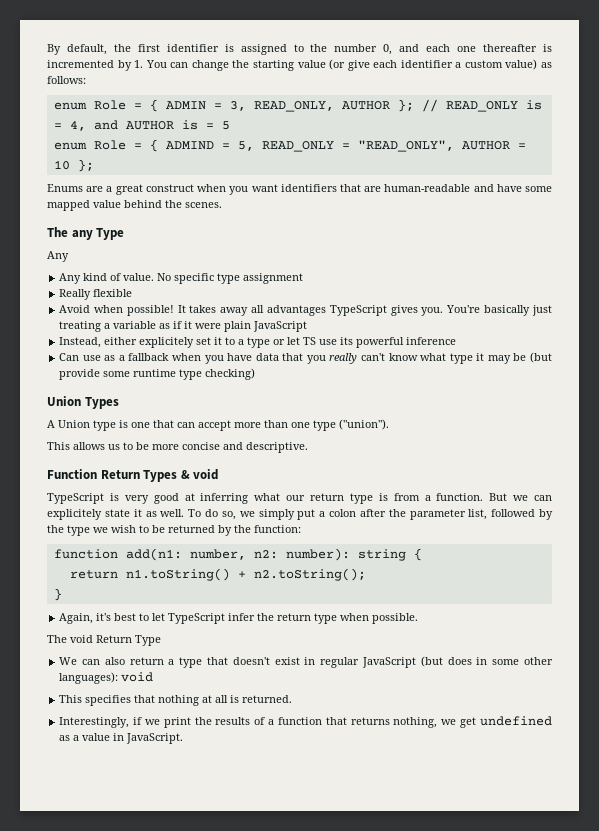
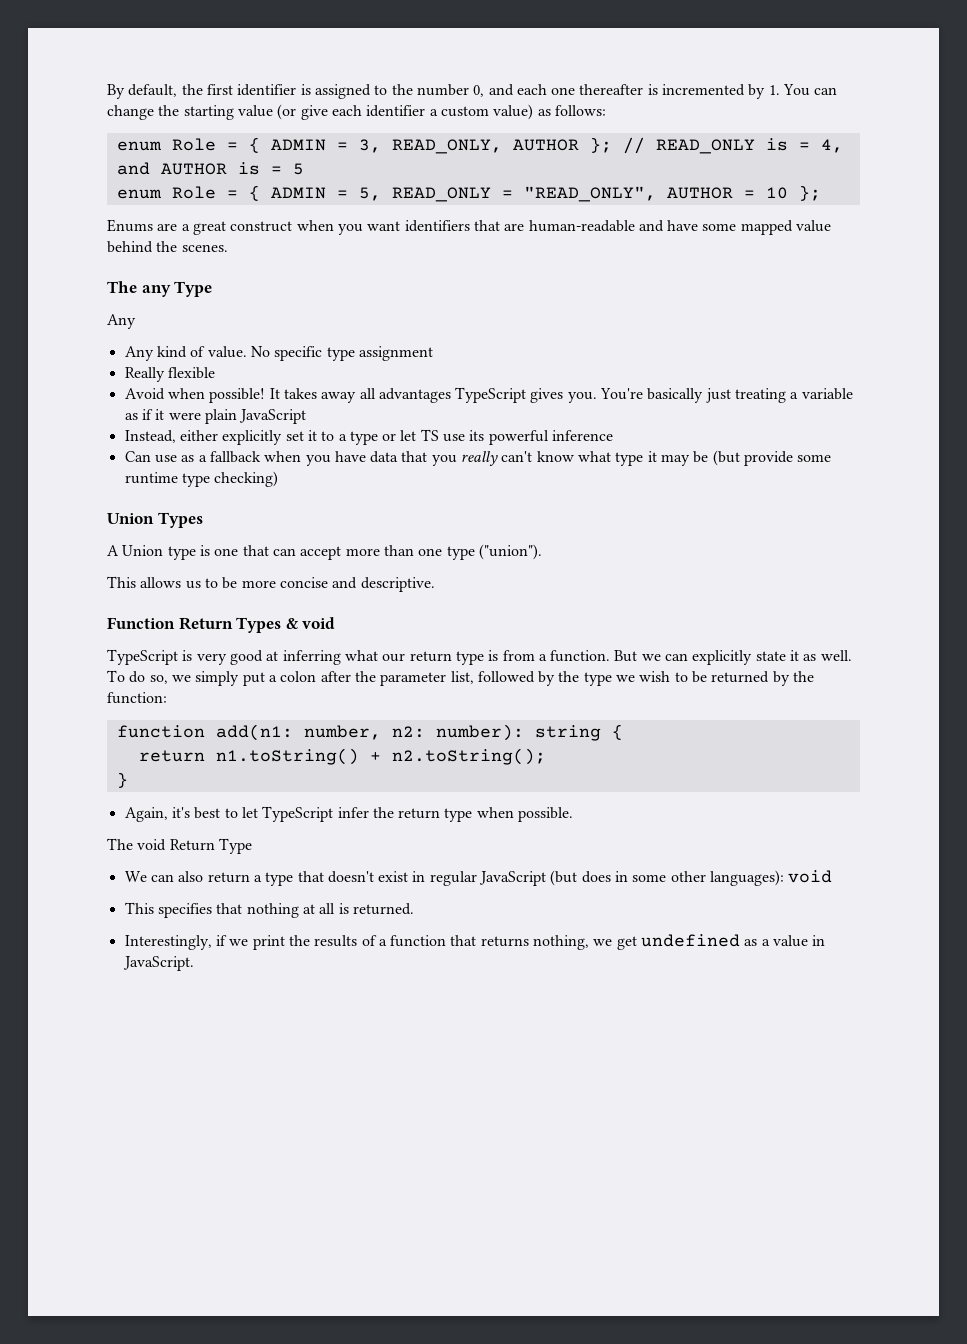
- enum Role = { ADMIND = 5, READ_ONLY = "READ_ONLY", AUTHOR = 10 };
+ enum Role = { ADMIN = 5, READ_ONLY = "READ_ONLY", AUTHOR = 10 };
- Instead, either explicitely set it to a type or let TS use its powerful inference
+ Instead, either explicitly set it to a type or let TS use its powerful inference
- But we can explicitely state it as well.
+ But we can explicitly state it as well.

